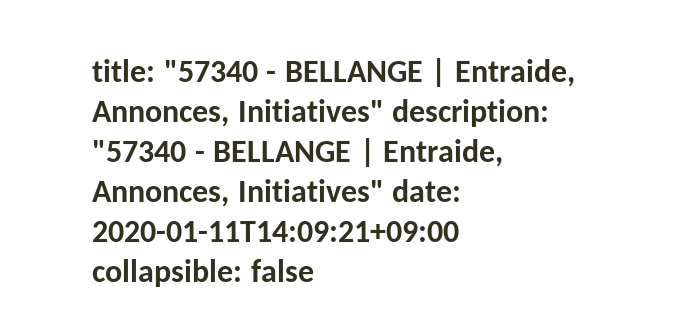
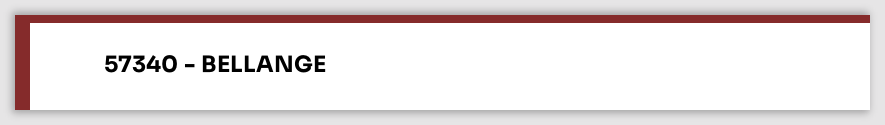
- title: "57340 - BELLANGE | Entraide, Annonces, Initiatives" description: "57340 - BELLANGE | Entraide, Annonces, Initiatives" date: 2020-01-11T14:09:21+09:00 collapsible: false
+ 57340 - BELLANGE

